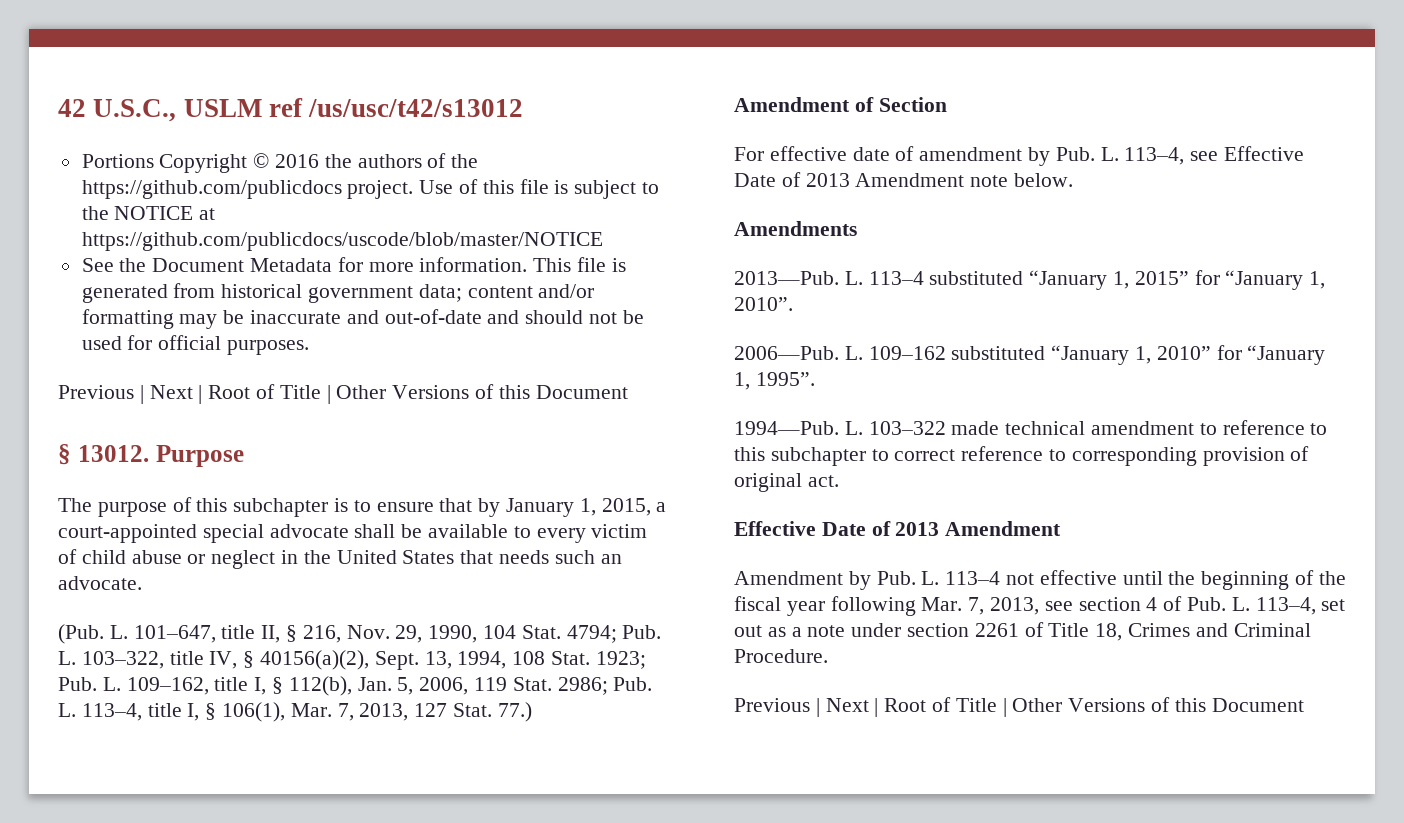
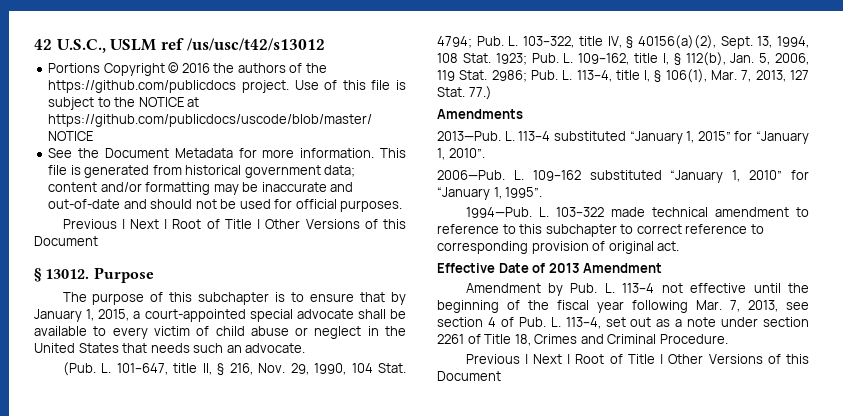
- Amendment of Section
- For effective date of amendment by Pub. L. 113–4, see Effective Date of 2013 Amendment note below.

